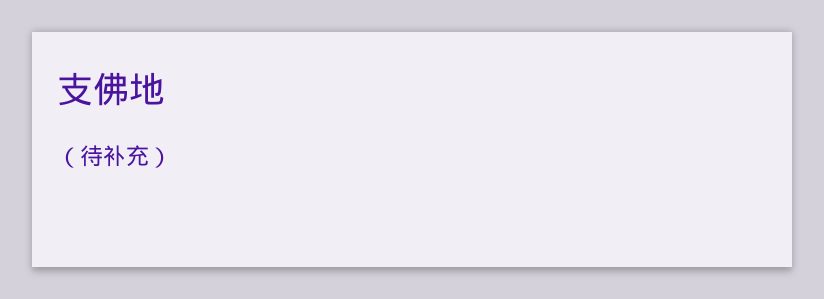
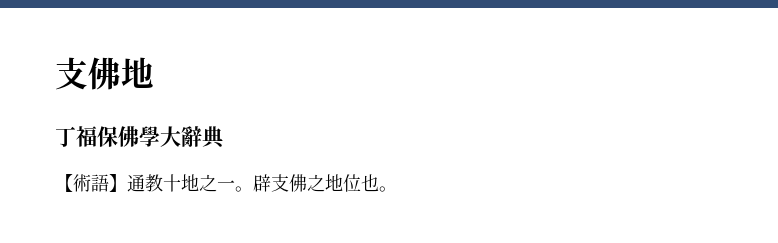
- （待补充）
+ 丁福保佛學大辭典
+ 【術語】通教十地之一。辟支佛之地位也。

